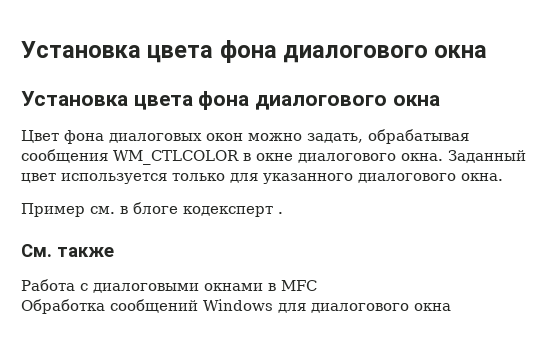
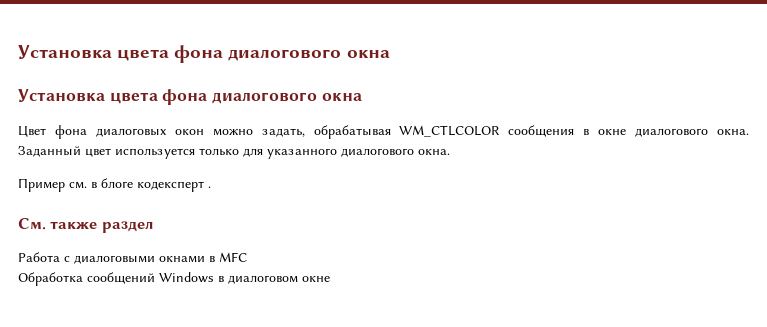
- Цвет фона диалоговых окон можно задать, обрабатывая сообщения WM_CTLCOLOR в окне диалогового окна.
+ Цвет фона диалоговых окон можно задать, обрабатывая WM_CTLCOLOR сообщения в окне диалогового окна.
- См. также
+ См. также раздел
- Обработка сообщений Windows для диалогового окна
+ Обработка сообщений Windows в диалоговом окне

